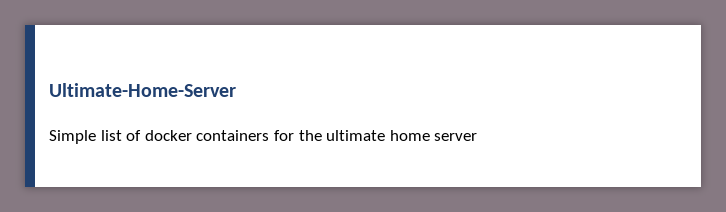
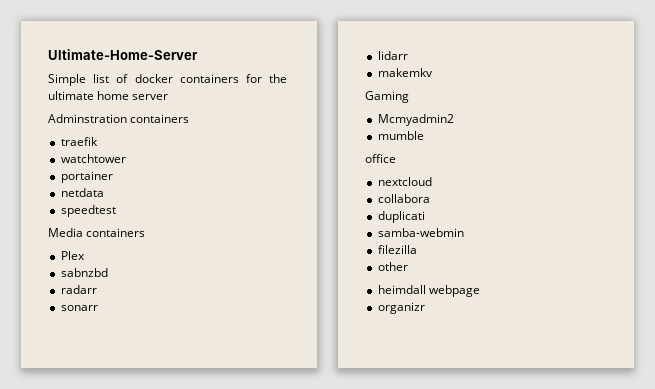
+ Adminstration containers
+ traefik
+ watchtower
+ portainer
+ netdata
+ speedtest
+ Media containers
+ Plex
+ sabnzbd
+ radarr
+ sonarr
+ lidarr
+ makemkv
+ Gaming
+ Mcmyadmin2
+ mumble
+ office
+ nextcloud
+ collabora
+ duplicati
+ samba-webmin
+ filezilla
+ other
+ heimdall webpage
+ organizr

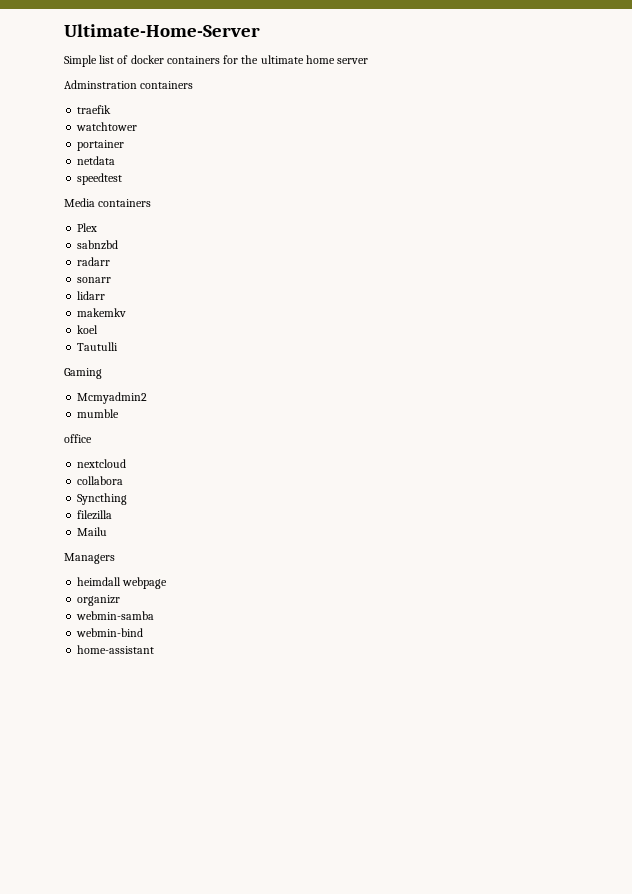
+ koel
+ Tautulli
- duplicati
- samba-webmin
+ Syncthing
- other
+ Mailu
+ Managers
+ webmin-samba
+ webmin-bind
+ home-assistant

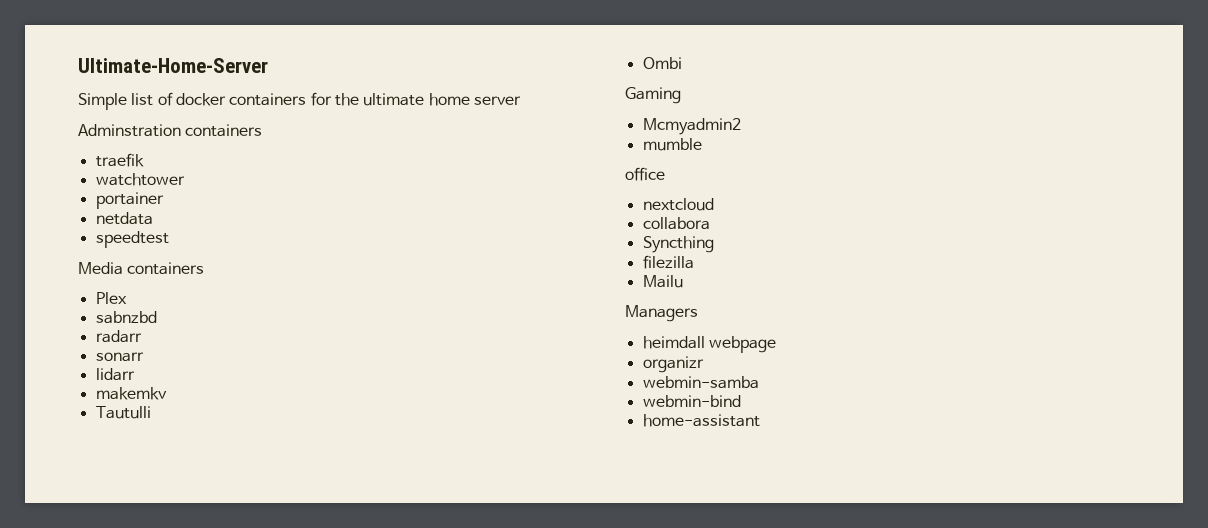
- koel
  Tautulli
+ Ombi

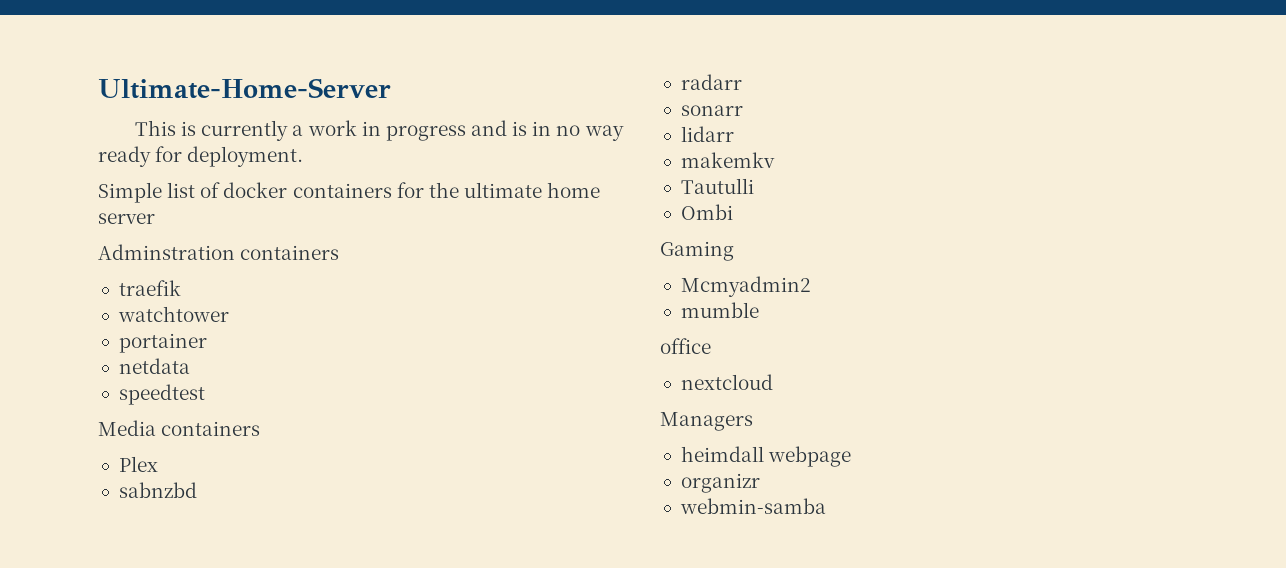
+ This is currently a work in progress and is in no way ready for deployment.
- collabora
- Syncthing
- filezilla
- Mailu
- webmin-bind
- home-assistant

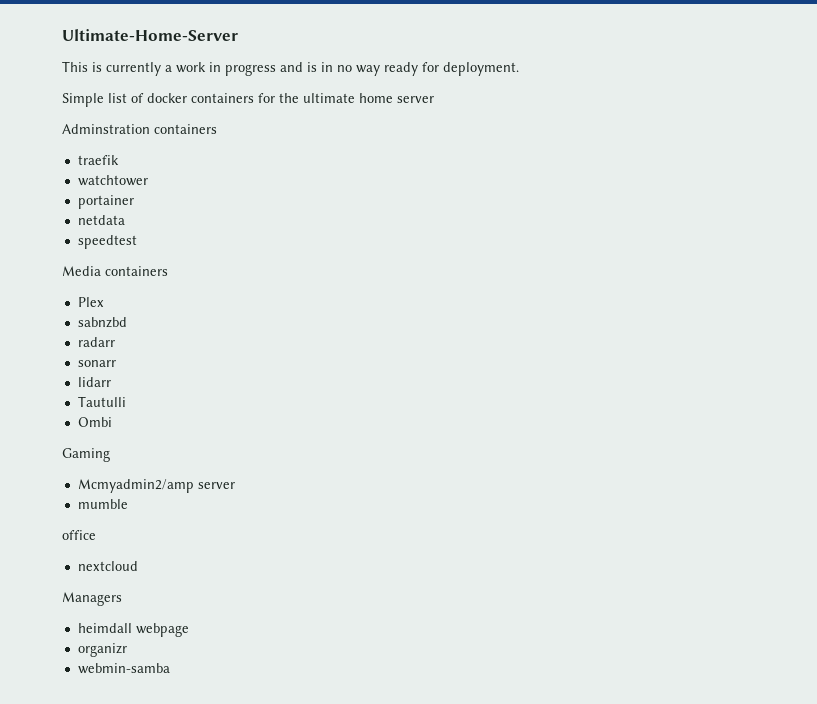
- makemkv
- Mcmyadmin2
+ Mcmyadmin2/amp server

